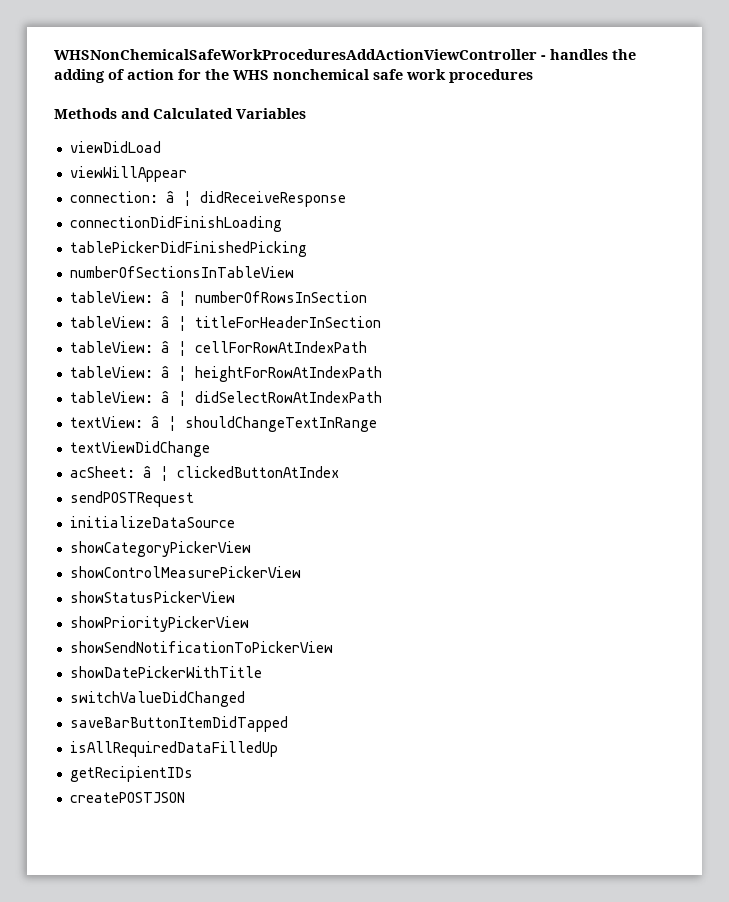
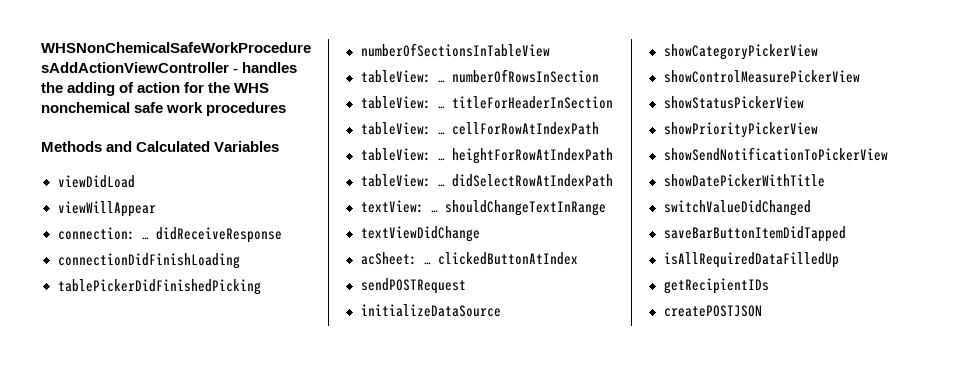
- connection: â ¦ didReceiveResponse
+ connection: … didReceiveResponse
- tableView: â ¦ numberOfRowsInSection
+ tableView: … numberOfRowsInSection
- tableView: â ¦ titleForHeaderInSection
+ tableView: … titleForHeaderInSection
- tableView: â ¦ cellForRowAtIndexPath
+ tableView: … cellForRowAtIndexPath
- tableView: â ¦ heightForRowAtIndexPath
+ tableView: … heightForRowAtIndexPath
- tableView: â ¦ didSelectRowAtIndexPath
+ tableView: … didSelectRowAtIndexPath
- textView: â ¦ shouldChangeTextInRange
+ textView: … shouldChangeTextInRange
- acSheet: â ¦ clickedButtonAtIndex
+ acSheet: … clickedButtonAtIndex

